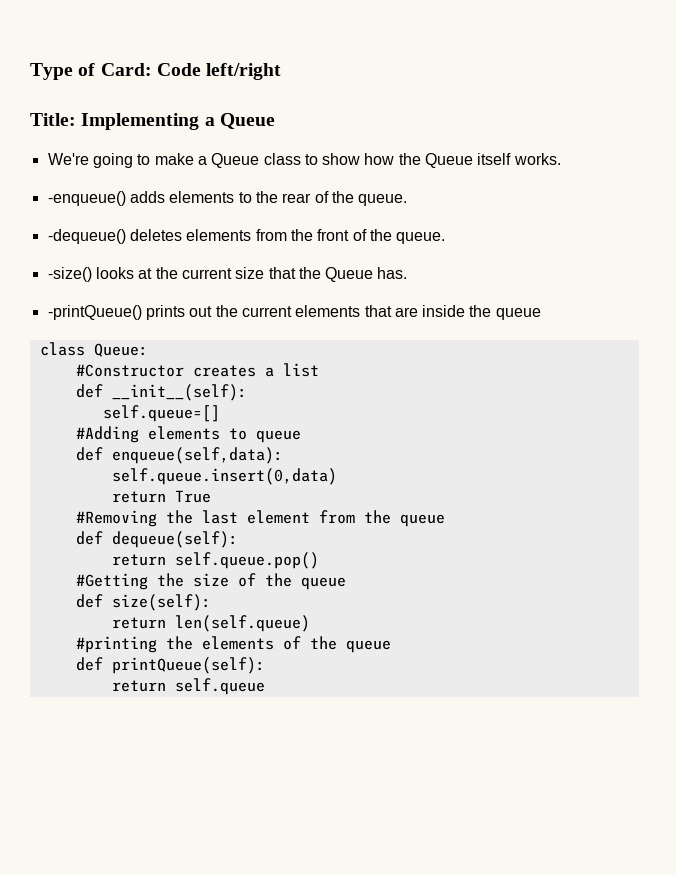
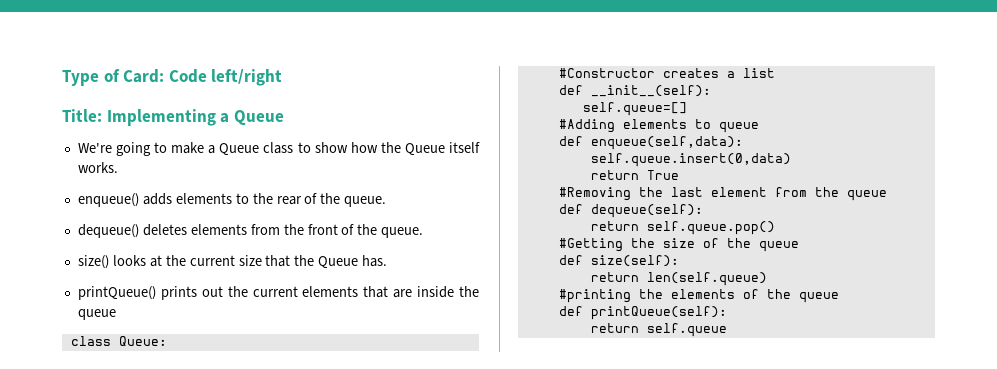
- -enqueue() adds elements to the rear of the queue.
+ enqueue() adds elements to the rear of the queue.
- -dequeue() deletes elements from the front of the queue.
+ dequeue() deletes elements from the front of the queue.
- -size() looks at the current size that the Queue has.
+ size() looks at the current size that the Queue has.
- -printQueue() prints out the current elements that are inside the queue
+ printQueue() prints out the current elements that are inside the queue

